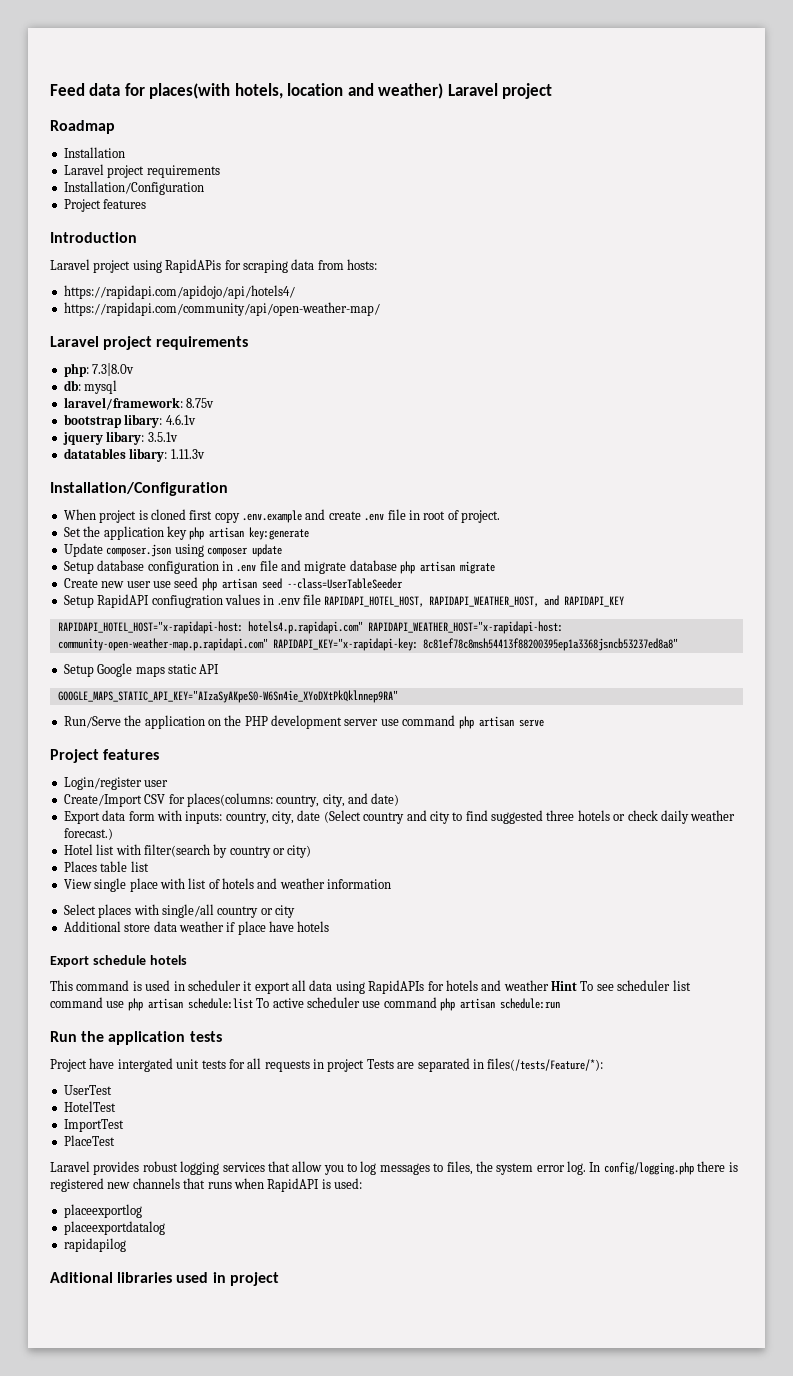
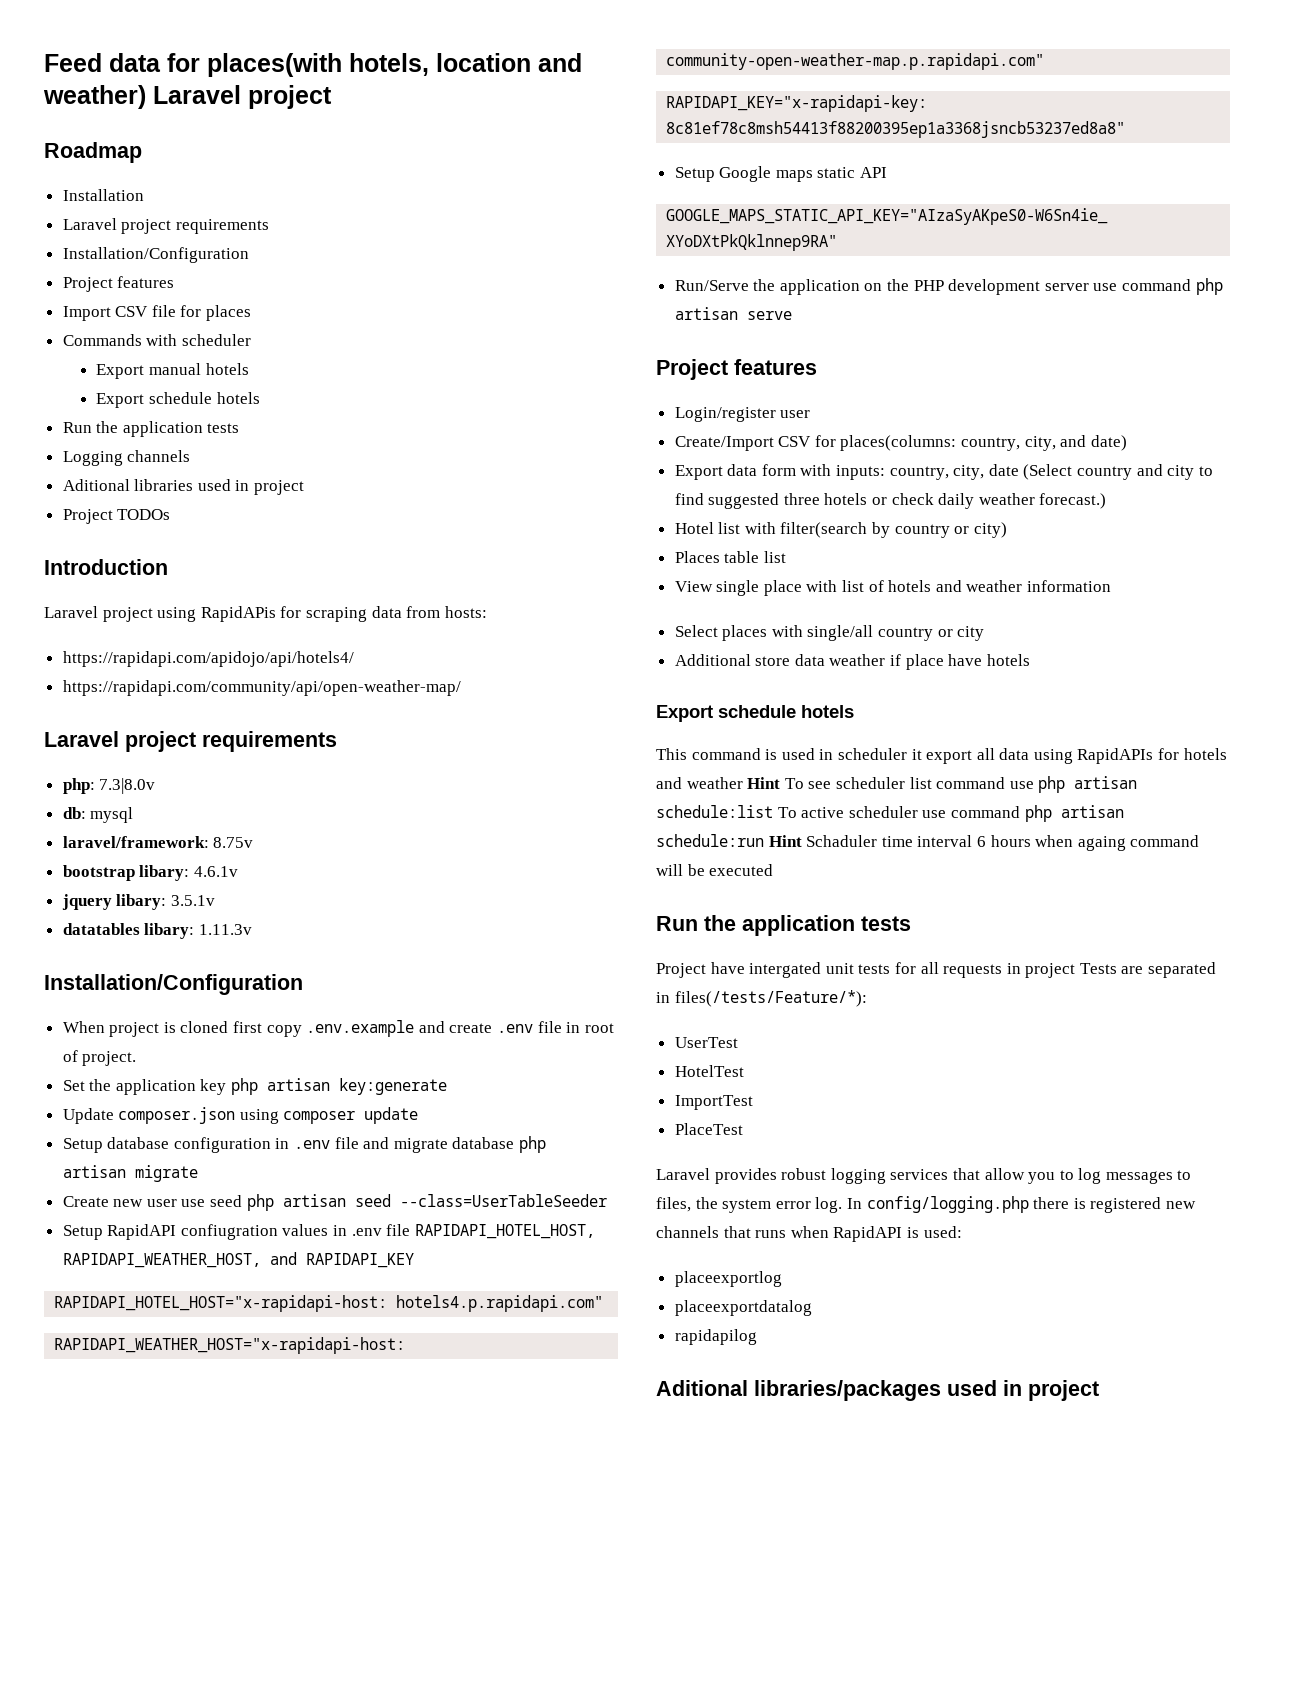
+ Import CSV file for places
+ Commands with scheduler
+ Export manual hotels
+ Export schedule hotels
+ Run the application tests
+ Logging channels
+ Aditional libraries used in project
+ Project TODOs
- RAPIDAPI_HOTEL_HOST="x-rapidapi-host: hotels4.p.rapidapi.com" RAPIDAPI_WEATHER_HOST="x-rapidapi-host: community-open-weather-map.p.rapidapi.com" RAPIDAPI_KEY="x-rapidapi-key: 8c81ef78c8msh54413f88200395ep1a3368jsncb53237ed8a8"
+ RAPIDAPI_HOTEL_HOST="x-rapidapi-host: hotels4.p.rapidapi.com"
+ RAPIDAPI_WEATHER_HOST="x-rapidapi-host: community-open-weather-map.p.rapidapi.com"
+ RAPIDAPI_KEY="x-rapidapi-key: 8c81ef78c8msh54413f88200395ep1a3368jsncb53237ed8a8"
- This command is used in scheduler it export all data using RapidAPIs for hotels and weather Hint To see scheduler list command use php artisan schedule:list To active scheduler use command php artisan schedule:run
+ This command is used in scheduler it export all data using RapidAPIs for hotels and weather Hint To see scheduler list command use php artisan schedule:list To active scheduler use command php artisan schedule:run Hint Schaduler time interval 6 hours when againg command will be executed
- Aditional libraries used in project
+ Aditional libraries/packages used in project

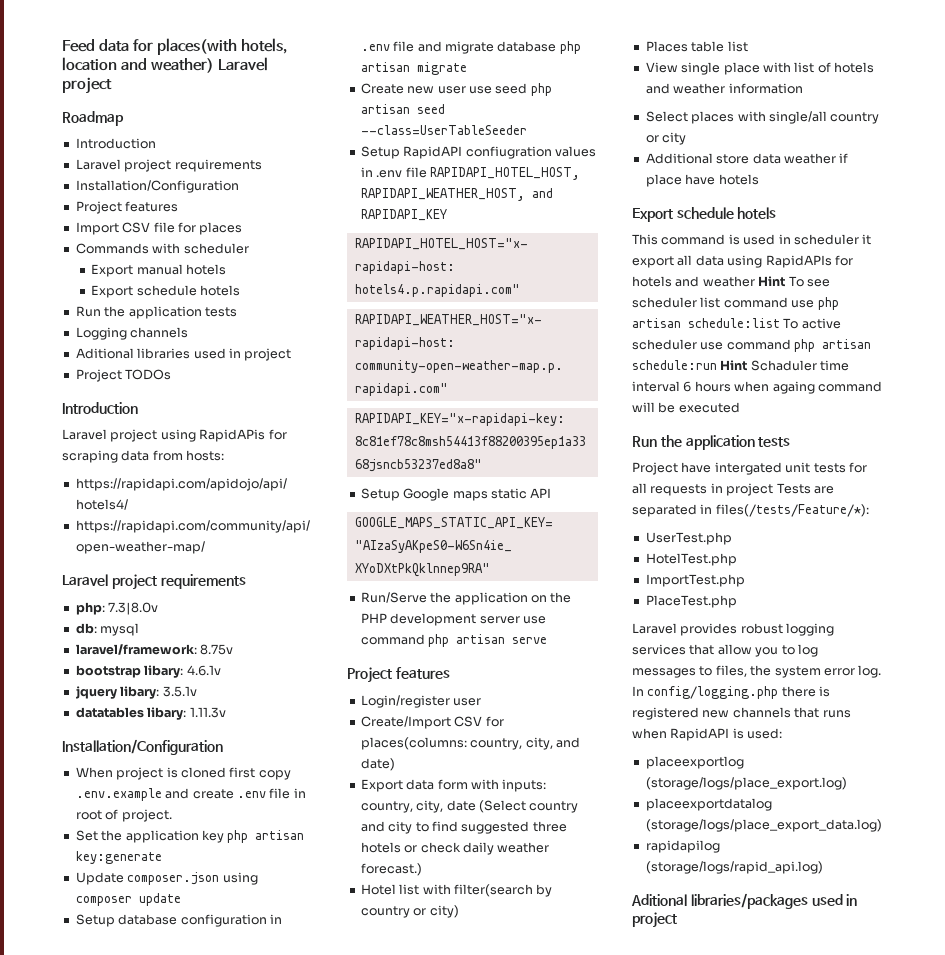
  Roadmap
- Installation
+ Introduction
- UserTest
- HotelTest
- ImportTest
- PlaceTest
+ UserTest.php
+ HotelTest.php
+ ImportTest.php
+ PlaceTest.php
- placeexportlog
+ placeexportlog (storage/logs/place_export.log)
- placeexportdatalog
+ placeexportdatalog (storage/logs/place_export_data.log)
- rapidapilog
+ rapidapilog (storage/logs/rapid_api.log)

